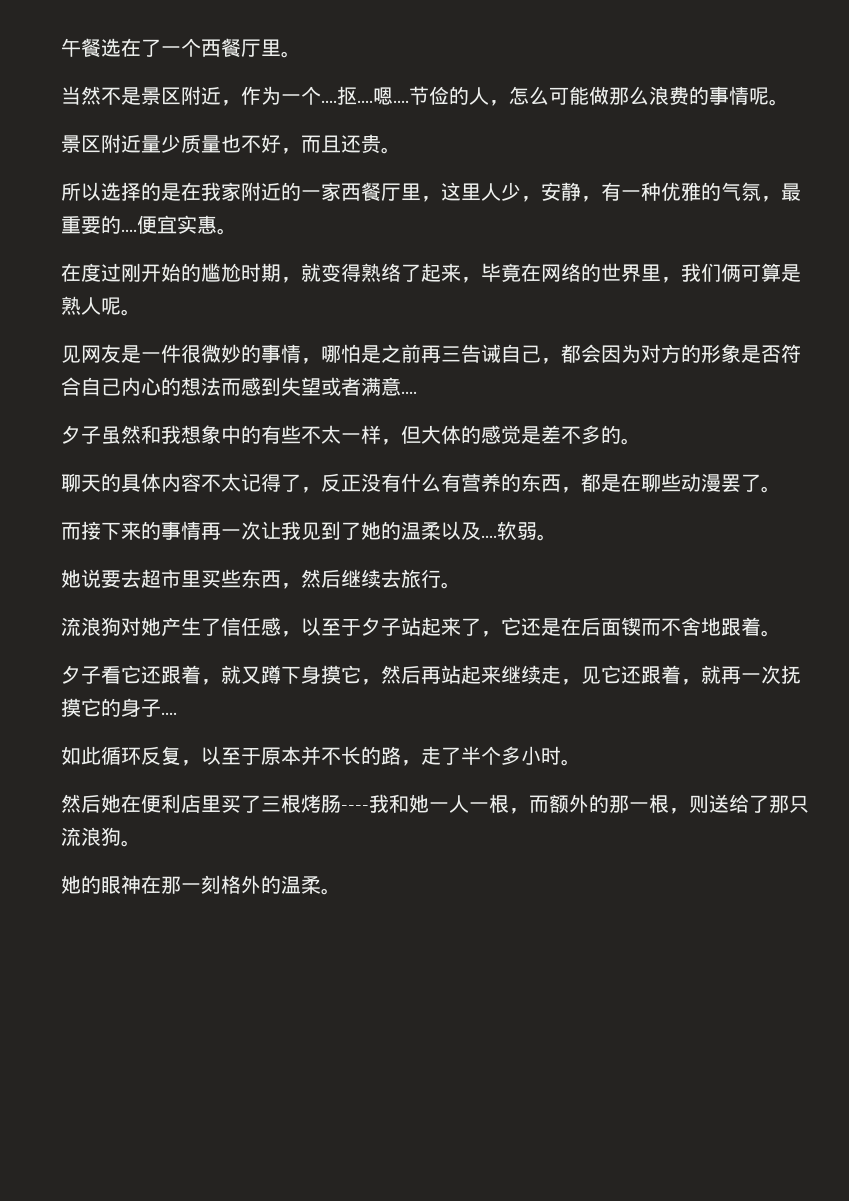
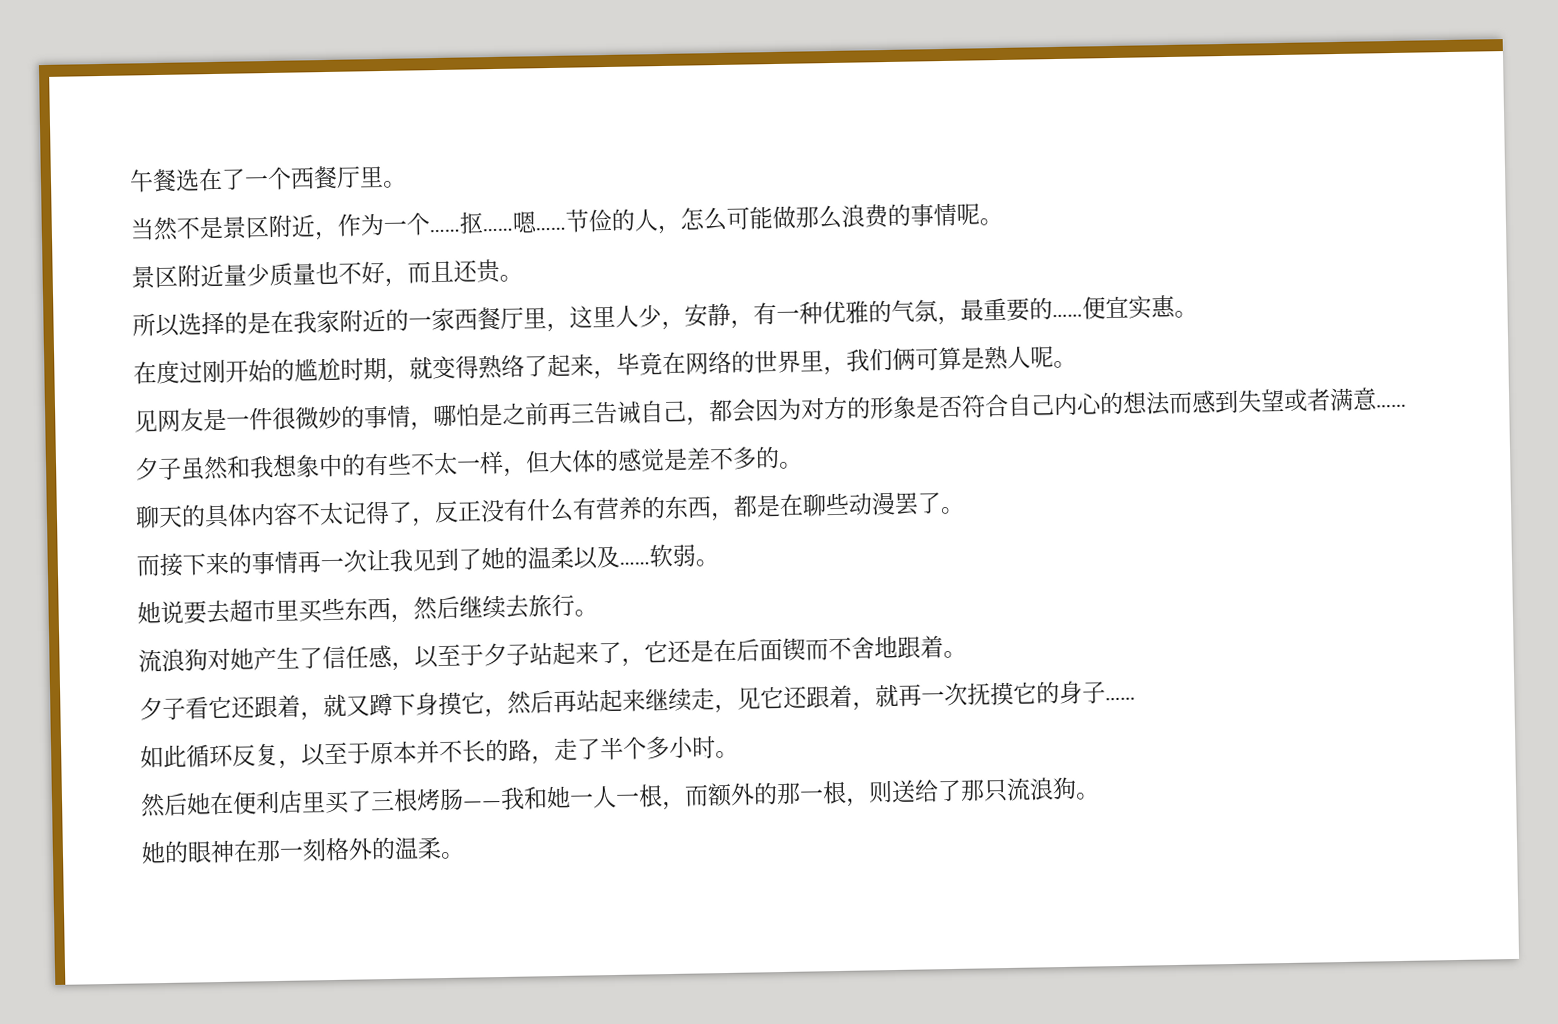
- 当然不是景区附近，作为一个....抠....嗯....
+ 当然不是景区附近，作为一个……抠……嗯……
- 所以选择的是在我家附近的一家西餐厅里，这里人少，安静，有一种优雅的气氛，最重要的....
+ 所以选择的是在我家附近的一家西餐厅里，这里人少，安静，有一种优雅的气氛，最重要的……
- 见网友是一件很微妙的事情，哪怕是之前再三告诫自己，都会因为对方的形象是否符合自己内心的想法而感到失望或者满意....
+ 见网友是一件很微妙的事情，哪怕是之前再三告诫自己，都会因为对方的形象是否符合自己内心的想法而感到失望或者满意……
- 而接下来的事情再一次让我见到了她的温柔以及....
+ 而接下来的事情再一次让我见到了她的温柔以及……
- 夕子看它还跟着，就又蹲下身摸它，然后再站起来继续走，见它还跟着，就再一次抚摸它的身子....
+ 夕子看它还跟着，就又蹲下身摸它，然后再站起来继续走，见它还跟着，就再一次抚摸它的身子……
- 然后她在便利店里买了三根烤肠----我和她一人一根，而额外的那一根，则送给了那只流浪狗。
+ 然后她在便利店里买了三根烤肠——我和她一人一根，而额外的那一根，则送给了那只流浪狗。

